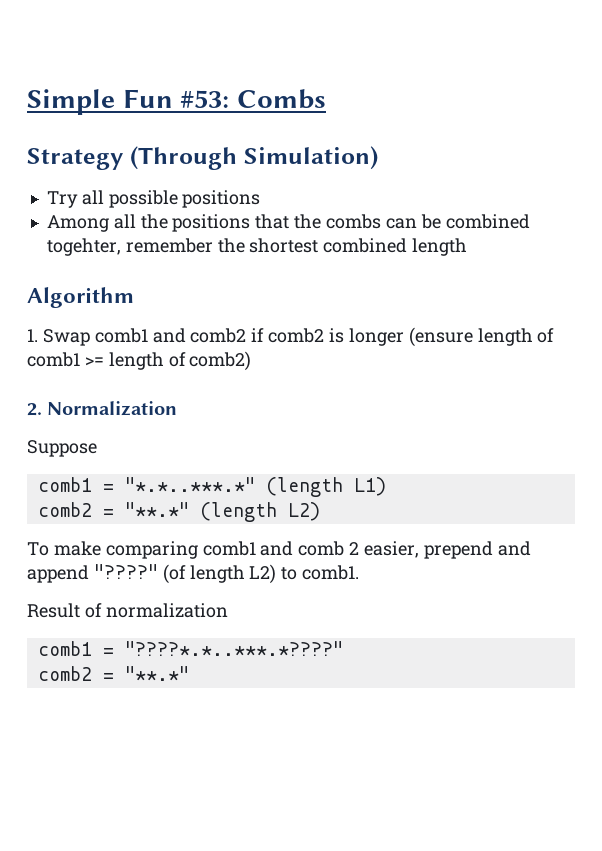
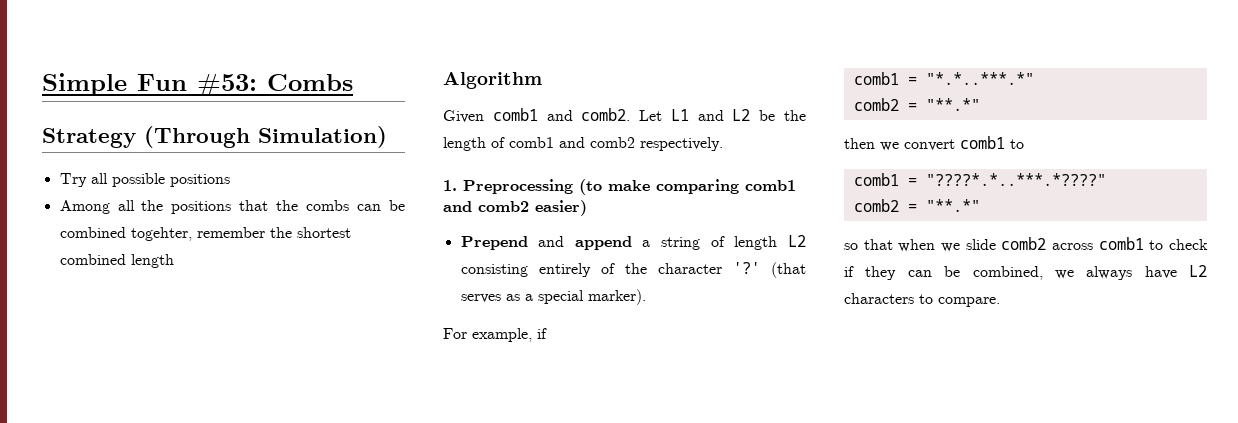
- 1. Swap comb1 and comb2 if comb2 is longer (ensure length of comb1 >= length of comb2)
- 2. Normalization
- Suppose
+ Given comb1 and comb2. Let L1 and L2 be the length of comb1 and comb2 respectively.
+ 1. Preprocessing (to make comparing comb1 and comb2 easier)
+ Prepend and append a string of length L2 consisting entirely of the character '?' (that serves as a special marker).
+ For example, if
- comb1 = "*.*..***.*" (length L1)
- comb2 = "**.*" (length L2)
- To make comparing comb1 and comb 2 easier, prepend and append "????" (of length L2) to comb1.
- Result of normalization
+ comb1 = "*.*..***.*"
+ comb2 = "**.*"
+ then we convert comb1 to
+ so that when we slide comb2 across comb1 to check if they can be combined, we always have L2 characters to compare.

